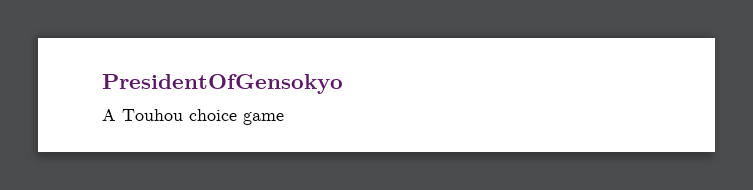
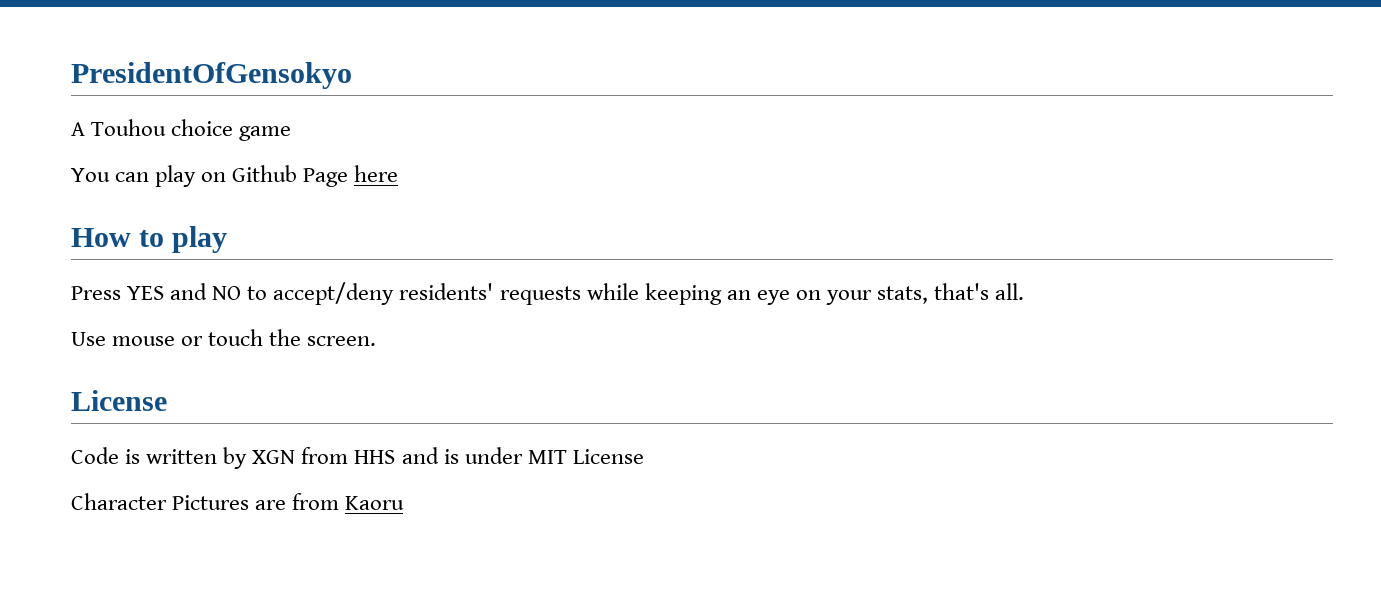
+ You can play on Github Page here
+ How to play
+ Press YES and NO to accept/deny residents' requests while keeping an eye on your stats, that's all.
+ Use mouse or touch the screen.
+ License
+ Code is written by XGN from HHS and is under MIT License
+ Character Pictures are from Kaoru

